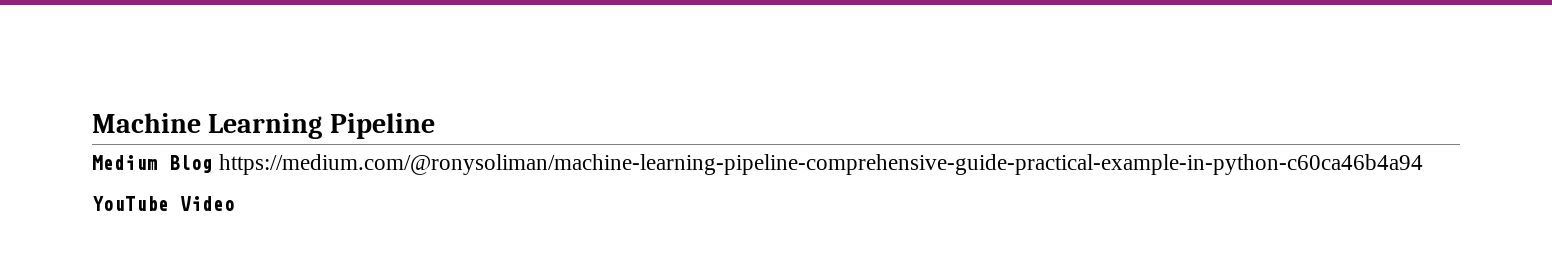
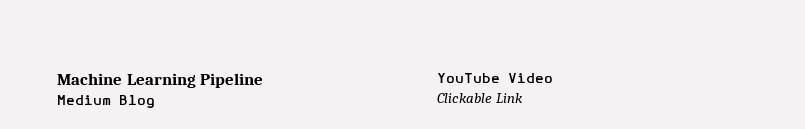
- Medium Blog https://medium.com/@ronysoliman/machine-learning-pipeline-comprehensive-guide-practical-example-in-python-c60ca46b4a94
+ Medium Blog
+ Clickable Link

